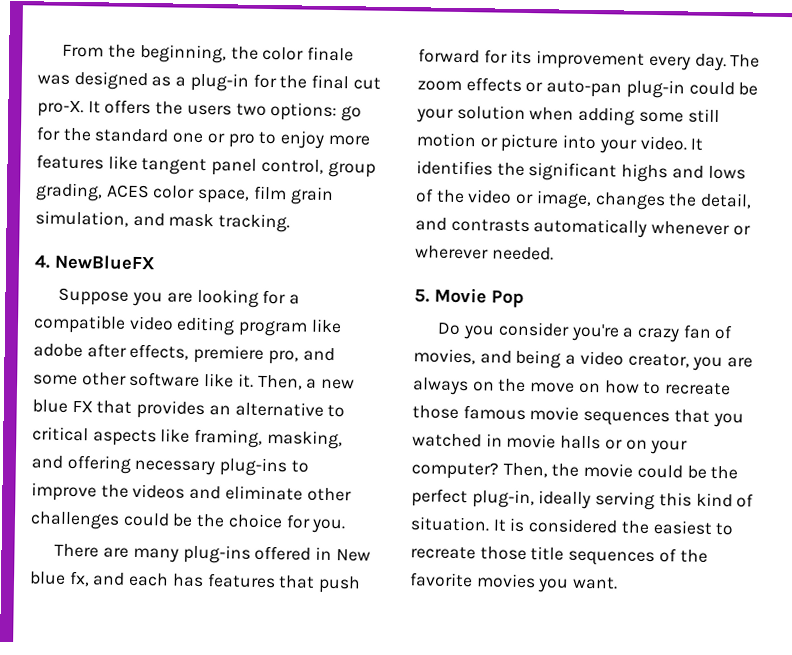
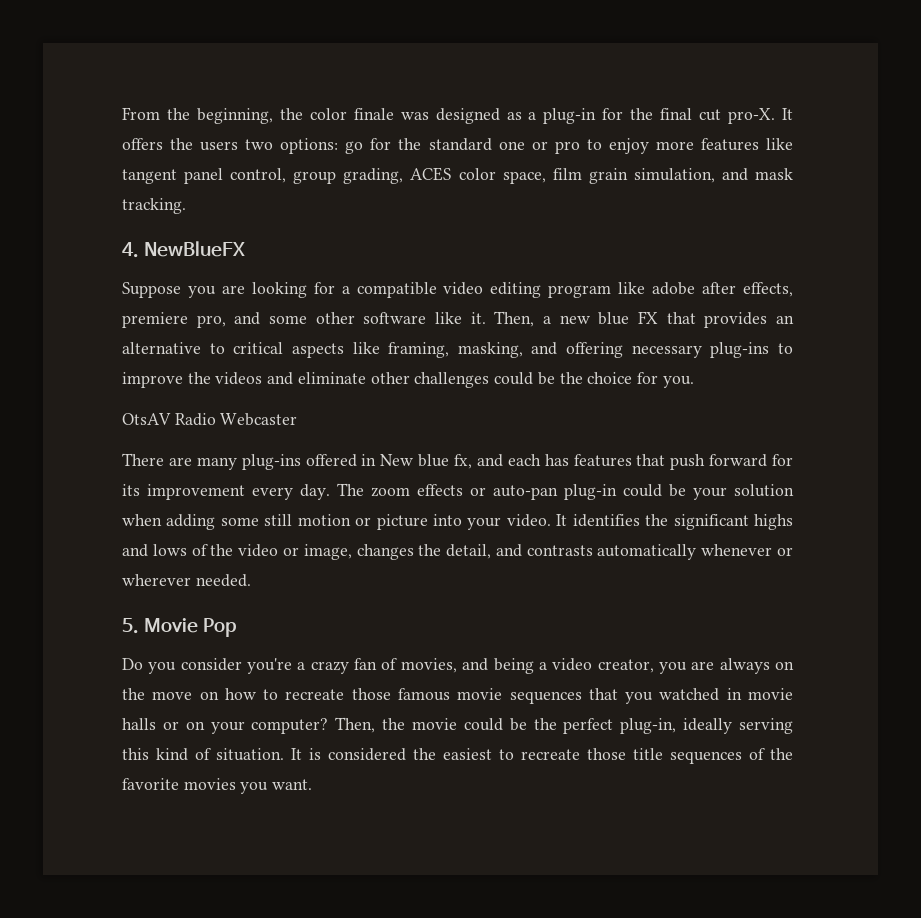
+ OtsAV Radio Webcaster

